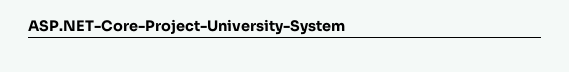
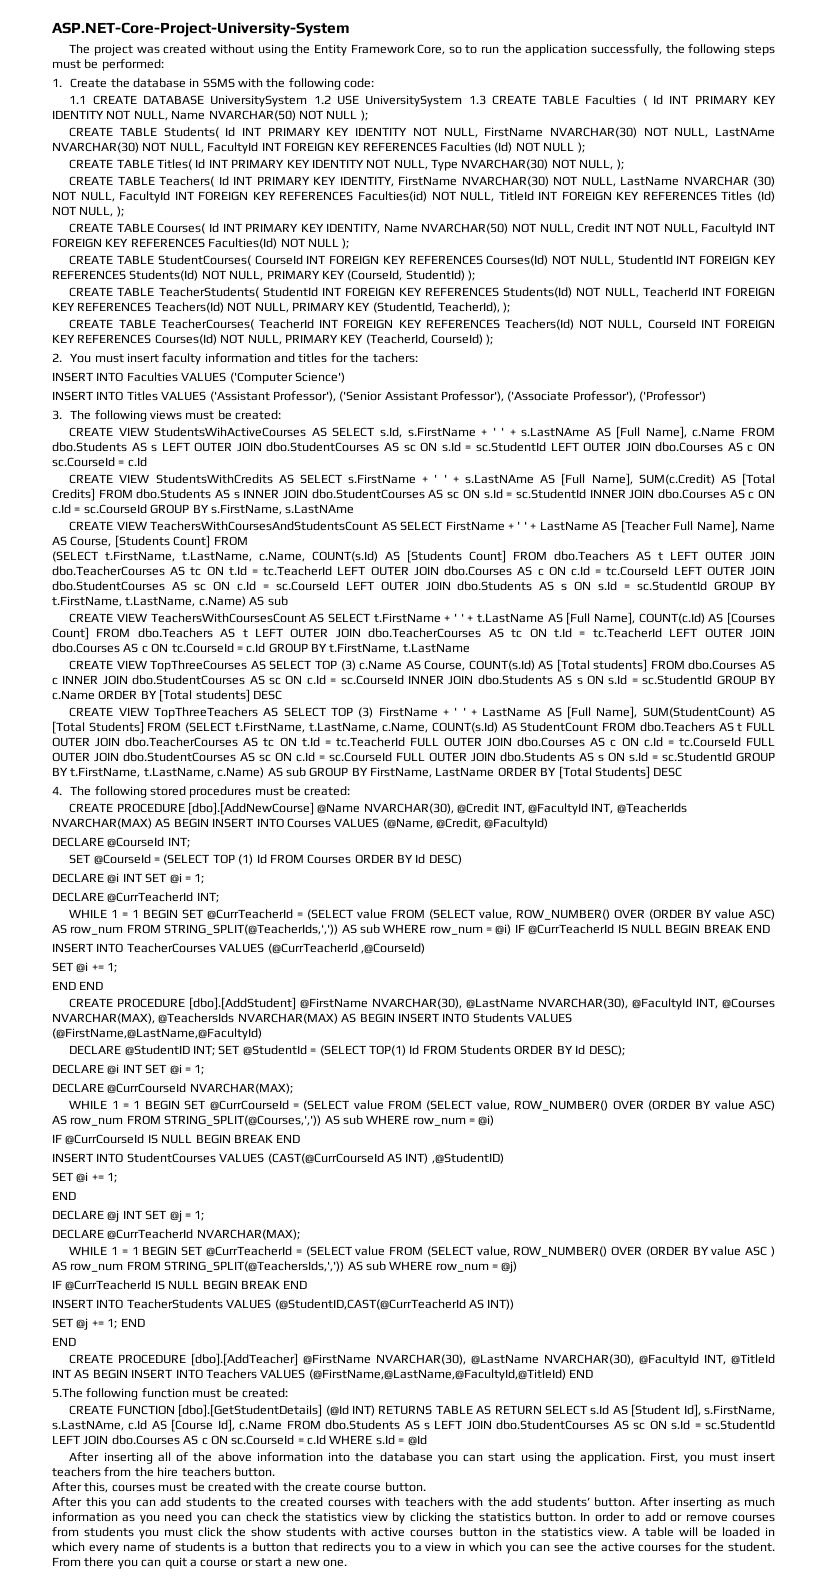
+ The project was created without using the Entity Framework Core, so to run the application successfully, the following steps must be performed:
+ 1. Create the database in SSMS with the following code:
+ 1.1 CREATE DATABASE UniversitySystem 1.2 USE UniversitySystem 1.3 CREATE TABLE Faculties ( Id INT PRIMARY KEY IDENTITY NOT NULL, Name NVARCHAR(50) NOT NULL );
+ CREATE TABLE Students( Id INT PRIMARY KEY IDENTITY NOT NULL, FirstName NVARCHAR(30) NOT NULL, LastNAme NVARCHAR(30) NOT NULL, FacultyId INT FOREIGN KEY REFERENCES Faculties (Id) NOT NULL );
+ CREATE TABLE Titles( Id INT PRIMARY KEY IDENTITY NOT NULL, Type NVARCHAR(30) NOT NULL, );
+ CREATE TABLE Teachers( Id INT PRIMARY KEY IDENTITY, FirstName NVARCHAR(30) NOT NULL, LastName NVARCHAR (30) NOT NULL, FacultyId INT FOREIGN KEY REFERENCES Faculties(id) NOT NULL, TitleId INT FOREIGN KEY REFERENCES Titles (Id) NOT NULL, );
+ CREATE TABLE Courses( Id INT PRIMARY KEY IDENTITY, Name NVARCHAR(50) NOT NULL, Credit INT NOT NULL, FacultyId INT FOREIGN KEY REFERENCES Faculties(Id) NOT NULL );
+ CREATE TABLE StudentCourses( CourseId INT FOREIGN KEY REFERENCES Courses(Id) NOT NULL, StudentId INT FOREIGN KEY REFERENCES Students(Id) NOT NULL, PRIMARY KEY (CourseId, StudentId) );
+ CREATE TABLE TeacherStudents( StudentId INT FOREIGN KEY REFERENCES Students(Id) NOT NULL, TeacherId INT FOREIGN KEY REFERENCES Teachers(Id) NOT NULL, PRIMARY KEY (StudentId, TeacherId), );
+ CREATE TABLE TeacherCourses( TeacherId INT FOREIGN KEY REFERENCES Teachers(Id) NOT NULL, CourseId INT FOREIGN KEY REFERENCES Courses(Id) NOT NULL, PRIMARY KEY (TeacherId, CourseId) );
+ 2. You must insert faculty information and titles for the tachers:
+ INSERT INTO Faculties VALUES ('Computer Science')
+ INSERT INTO Titles VALUES ('Assistant Professor'), ('Senior Assistant Professor'), ('Associate Professor'), ('Professor')
+ 3. The following views must be created:
+ CREATE VIEW StudentsWihActiveCourses AS SELECT s.Id, s.FirstName + ' ' + s.LastNAme AS [Full Name], c.Name FROM dbo.Students AS s LEFT OUTER JOIN dbo.StudentCourses AS sc ON s.Id = sc.StudentId LEFT OUTER JOIN dbo.Courses AS c ON sc.CourseId = c.Id
+ CREATE VIEW StudentsWithCredits AS SELECT s.FirstName + ' ' + s.LastNAme AS [Full Name], SUM(c.Credit) AS [Total Credits] FROM dbo.Students AS s INNER JOIN dbo.StudentCourses AS sc ON s.Id = sc.StudentId INNER JOIN dbo.Courses AS c ON c.Id = sc.CourseId GROUP BY s.FirstName, s.LastNAme
+ CREATE VIEW TeachersWithCoursesAndStudentsCount AS SELECT FirstName + ' ' + LastName AS [Teacher Full Name], Name AS Course, [Students Count] FROM
+ (SELECT t.FirstName, t.LastName, c.Name, COUNT(s.Id) AS [Students Count] FROM dbo.Teachers AS t LEFT OUTER JOIN dbo.TeacherCourses AS tc ON t.Id = tc.TeacherId LEFT OUTER JOIN dbo.Courses AS c ON c.Id = tc.CourseId LEFT OUTER JOIN dbo.StudentCourses AS sc ON c.Id = sc.CourseId LEFT OUTER JOIN dbo.Students AS s ON s.Id = sc.StudentId GROUP BY t.FirstName, t.LastName, c.Name) AS sub
+ CREATE VIEW TeachersWithCoursesCount AS SELECT t.FirstName + ' ' + t.LastName AS [Full Name], COUNT(c.Id) AS [Courses Count] FROM dbo.Teachers AS t LEFT OUTER JOIN dbo.TeacherCourses AS tc ON t.Id = tc.TeacherId LEFT OUTER JOIN dbo.Courses AS c ON tc.CourseId = c.Id GROUP BY t.FirstName, t.LastName
+ CREATE VIEW TopThreeCourses AS SELECT TOP (3) c.Name AS Course, COUNT(s.Id) AS [Total students] FROM dbo.Courses AS c INNER JOIN dbo.StudentCourses AS sc ON c.Id = sc.CourseId INNER JOIN dbo.Students AS s ON s.Id = sc.StudentId GROUP BY c.Name ORDER BY [Total students] DESC
+ CREATE VIEW TopThreeTeachers AS SELECT TOP (3) FirstName + ' ' + LastName AS [Full Name], SUM(StudentCount) AS [Total Students] FROM (SELECT t.FirstName, t.LastName, c.Name, COUNT(s.Id) AS StudentCount FROM dbo.Teachers AS t FULL OUTER JOIN dbo.TeacherCourses AS tc ON t.Id = tc.TeacherId FULL OUTER JOIN dbo.Courses AS c ON c.Id = tc.CourseId FULL OUTER JOIN dbo.StudentCourses AS sc ON c.Id = sc.CourseId FULL OUTER JOIN dbo.Students AS s ON s.Id = sc.StudentId GROUP BY t.FirstName, t.LastName, c.Name) AS sub GROUP BY FirstName, LastName ORDER BY [Total Students] DESC
+ 4. The following stored procedures must be created:
+ CREATE PROCEDURE [dbo].[AddNewCourse] @Name NVARCHAR(30), @Credit INT, @FacultyId INT, @TeacherIds NVARCHAR(MAX) AS BEGIN INSERT INTO Courses VALUES (@Name, @Credit, @FacultyId)
+ DECLARE @CourseId INT;
+ SET @CourseId = (SELECT TOP (1) Id FROM Courses ORDER BY Id DESC)
+ DECLARE @i INT SET @i = 1;
+ DECLARE @CurrTeacherId INT;
+ WHILE 1 = 1 BEGIN SET @CurrTeacherId = (SELECT value FROM (SELECT value, ROW_NUMBER() OVER (ORDER BY value ASC) AS row_num FROM STRING_SPLIT(@TeacherIds,',')) AS sub WHERE row_num = @i) IF @CurrTeacherId IS NULL BEGIN BREAK END
+ INSERT INTO TeacherCourses VALUES (@CurrTeacherId ,@CourseId)
+ SET @i += 1;
+ END END
+ CREATE PROCEDURE [dbo].[AddStudent] @FirstName NVARCHAR(30), @LastName NVARCHAR(30), @FacultyId INT, @Courses NVARCHAR(MAX), @TeachersIds NVARCHAR(MAX) AS BEGIN INSERT INTO Students VALUES (@FirstName,@LastName,@FacultyId)
+ DECLARE @StudentID INT; SET @StudentId = (SELECT TOP(1) Id FROM Students ORDER BY Id DESC);
+ DECLARE @i INT SET @i = 1;
+ DECLARE @CurrCourseId NVARCHAR(MAX);
+ WHILE 1 = 1 BEGIN SET @CurrCourseId = (SELECT value FROM (SELECT value, ROW_NUMBER() OVER (ORDER BY value ASC) AS row_num FROM STRING_SPLIT(@Courses,',')) AS sub WHERE row_num = @i)
+ IF @CurrCourseId IS NULL BEGIN BREAK END
+ INSERT INTO StudentCourses VALUES (CAST(@CurrCourseId AS INT) ,@StudentID)
+ SET @i += 1;
+ END
+ DECLARE @j INT SET @j = 1;
+ DECLARE @CurrTeacherId NVARCHAR(MAX);
+ WHILE 1 = 1 BEGIN SET @CurrTeacherId = (SELECT value FROM (SELECT value, ROW_NUMBER() OVER (ORDER BY value ASC ) AS row_num FROM STRING_SPLIT(@TeachersIds,',')) AS sub WHERE row_num = @j)
+ IF @CurrTeacherId IS NULL BEGIN BREAK END
+ INSERT INTO TeacherStudents VALUES (@StudentID,CAST(@CurrTeacherId AS INT))
+ SET @j += 1; END
+ END
+ CREATE PROCEDURE [dbo].[AddTeacher] @FirstName NVARCHAR(30), @LastName NVARCHAR(30), @FacultyId INT, @TitleId INT AS BEGIN INSERT INTO Teachers VALUES (@FirstName,@LastName,@FacultyId,@TitleId) END
+ 5.The following function must be created:
+ CREATE FUNCTION [dbo].[GetStudentDetails] (@Id INT) RETURNS TABLE AS RETURN SELECT s.Id AS [Student Id], s.FirstName, s.LastNAme, c.Id AS [Course Id], c.Name FROM dbo.Students AS s LEFT JOIN dbo.StudentCourses AS sc ON s.Id = sc.StudentId LEFT JOIN dbo.Courses AS c ON sc.CourseId = c.Id WHERE s.Id = @Id
+ After inserting all of the above information into the database you can start using the application. First, you must insert teachers from the hire teachers button.
+ After this, courses must be created with the create course button.
+ After this you can add students to the created courses with teachers with the add students’ button. After inserting as much information as you need you can check the statistics view by clicking the statistics button. In order to add or remove courses from students you must click the show students with active courses button in the statistics view. A table will be loaded in which every name of students is a button that redirects you to a view in which you can see the active courses for the student. From there you can quit a course or start a new one.

